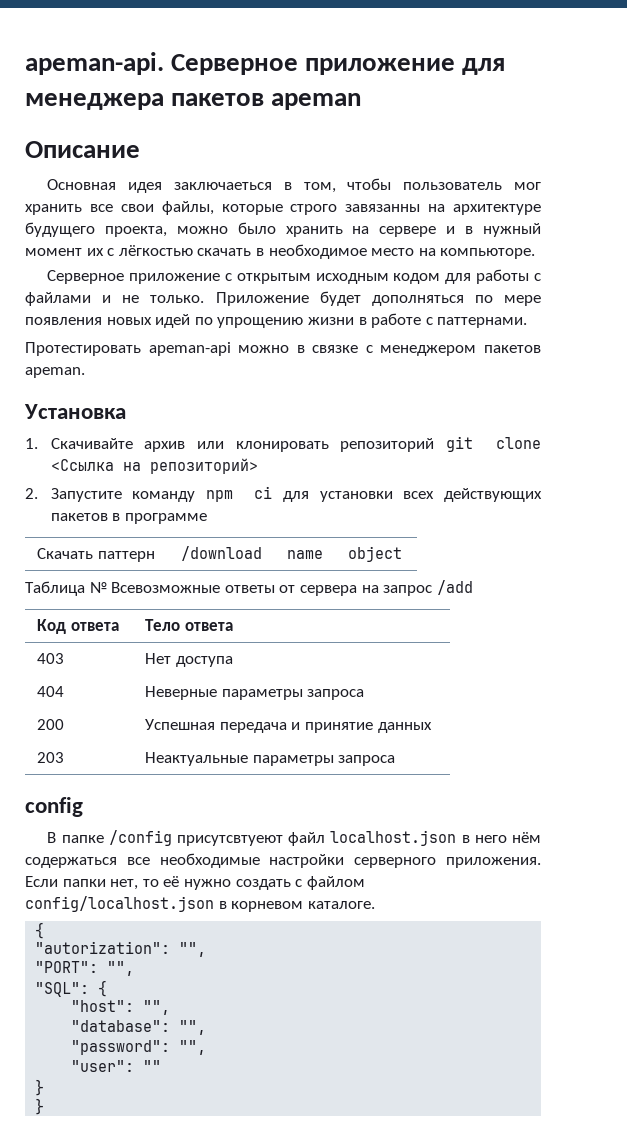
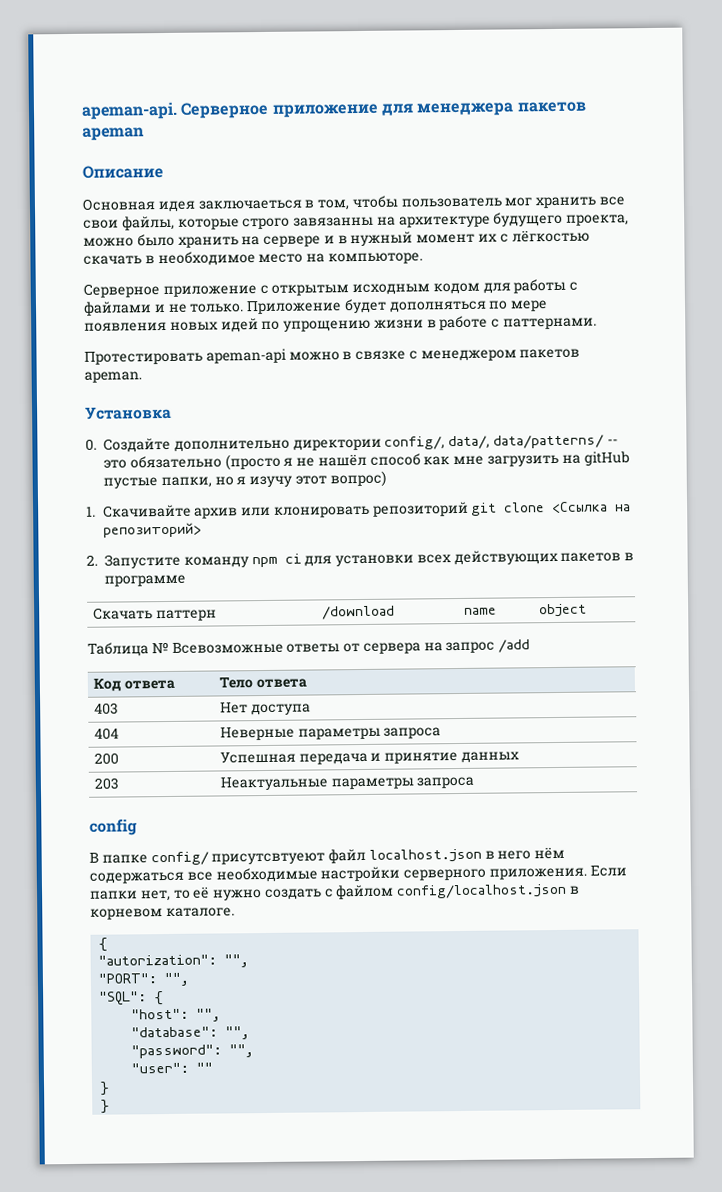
+ 0. Создайте дополнительно директории config/, data/, data/patterns/ -- это обязательно (просто я не нашёл способ как мне загрузить на gitHub пустые папки, но я изучу этот вопрос)
- В папке /config присутсвтуеют файл localhost.json в него нём содержаться все необходимые настройки серверного приложения.
+ В папке config/ присутсвтуеют файл localhost.json в него нём содержаться все необходимые настройки серверного приложения.

